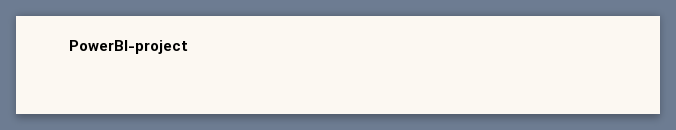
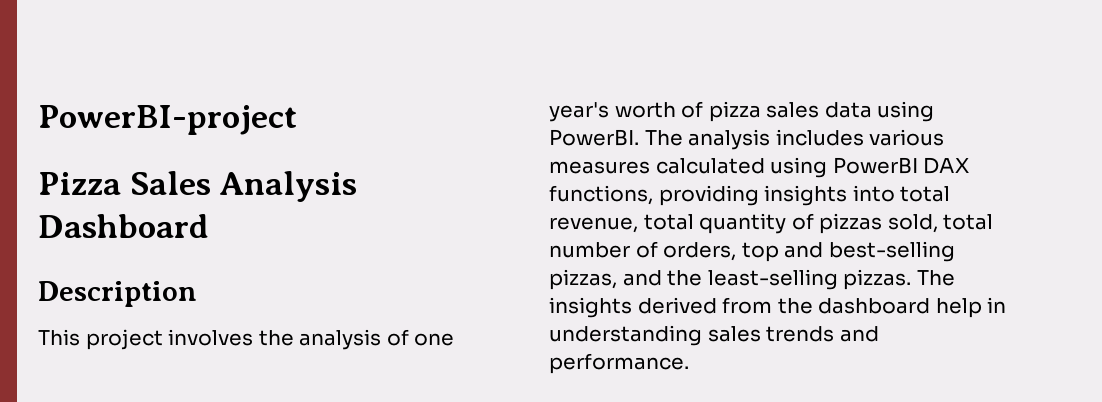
+ Pizza Sales Analysis Dashboard
+ Description
+ This project involves the analysis of one year's worth of pizza sales data using PowerBI. The analysis includes various measures calculated using PowerBI DAX functions, providing insights into total revenue, total quantity of pizzas sold, total number of orders, top and best-selling pizzas, and the least-selling pizzas. The insights derived from the dashboard help in understanding sales trends and performance.

